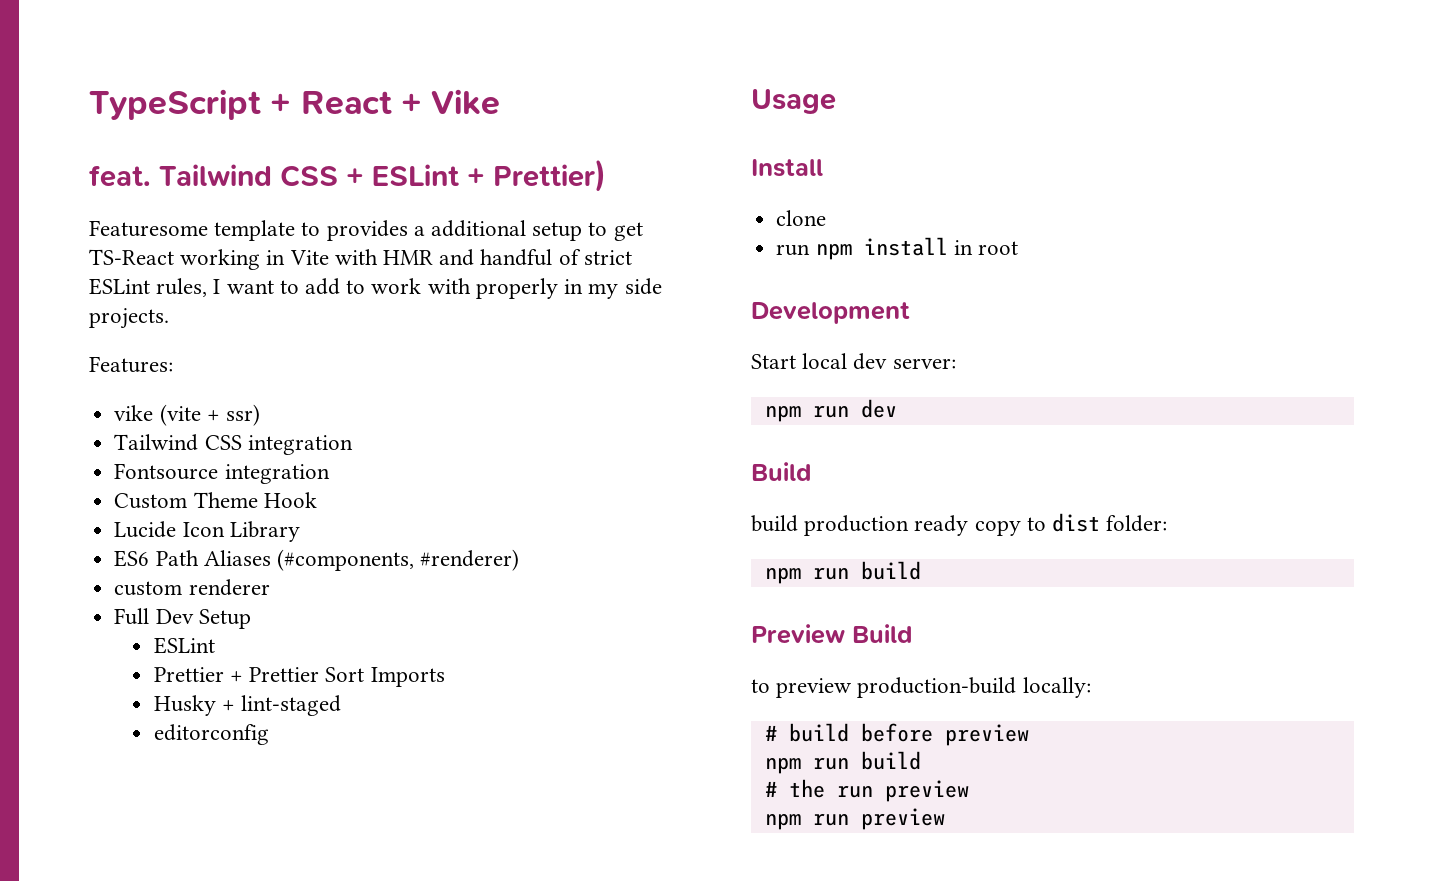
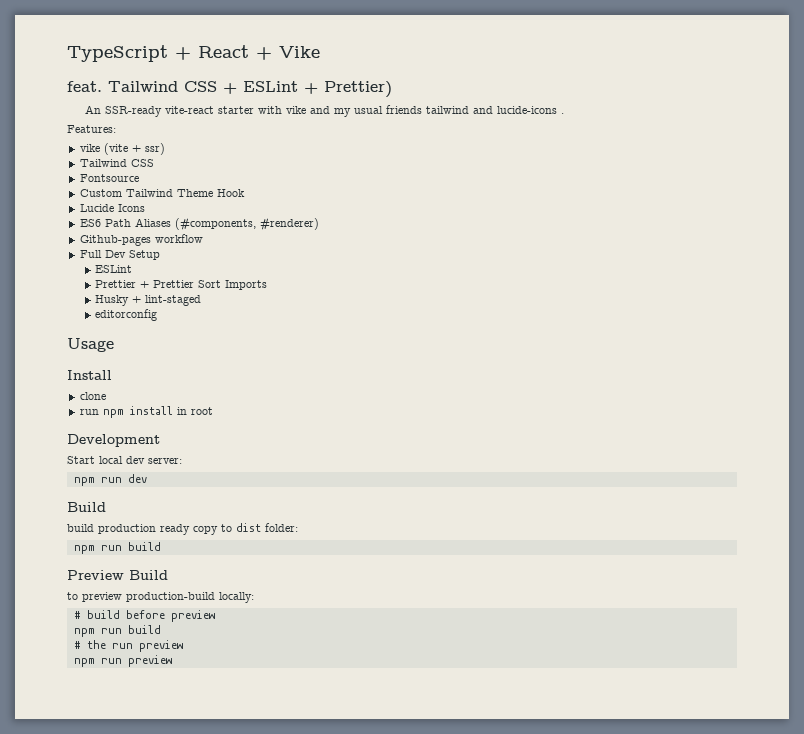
- Featuresome template to provides a additional setup to get TS-React working in Vite with HMR and handful of strict ESLint rules, I want to add to work with properly in my side projects.
+ An SSR-ready vite-react starter with vike and my usual friends tailwind and lucide-icons .
  vike (vite + ssr)
- Tailwind CSS integration
+ Tailwind CSS
- Fontsource integration
+ Fontsource
- Custom Theme Hook
+ Custom Tailwind Theme Hook
- Lucide Icon Library
+ Lucide Icons
- custom renderer
+ Github-pages workflow

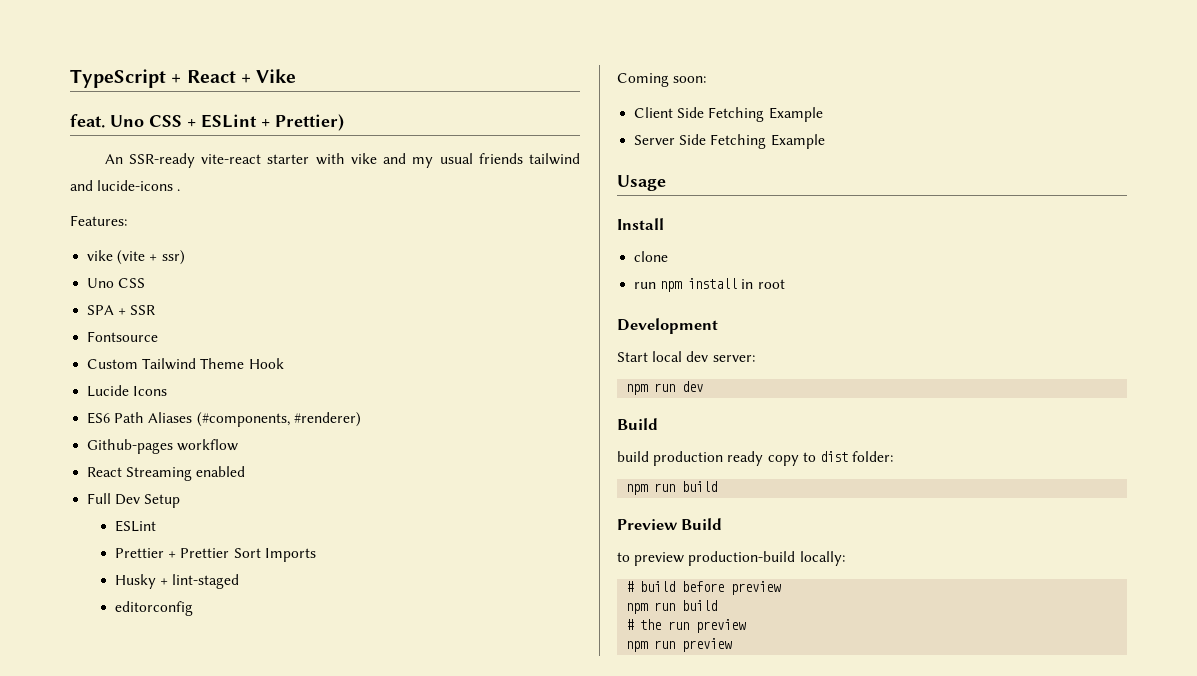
- Tailwind CSS + ESLint + Prettier)
+ Uno CSS + ESLint + Prettier)
  vike (vite + ssr)
- Tailwind CSS
+ Uno CSS
+ SPA + SSR
+ React Streaming enabled
+ Coming soon:
+ Client Side Fetching Example
+ Server Side Fetching Example

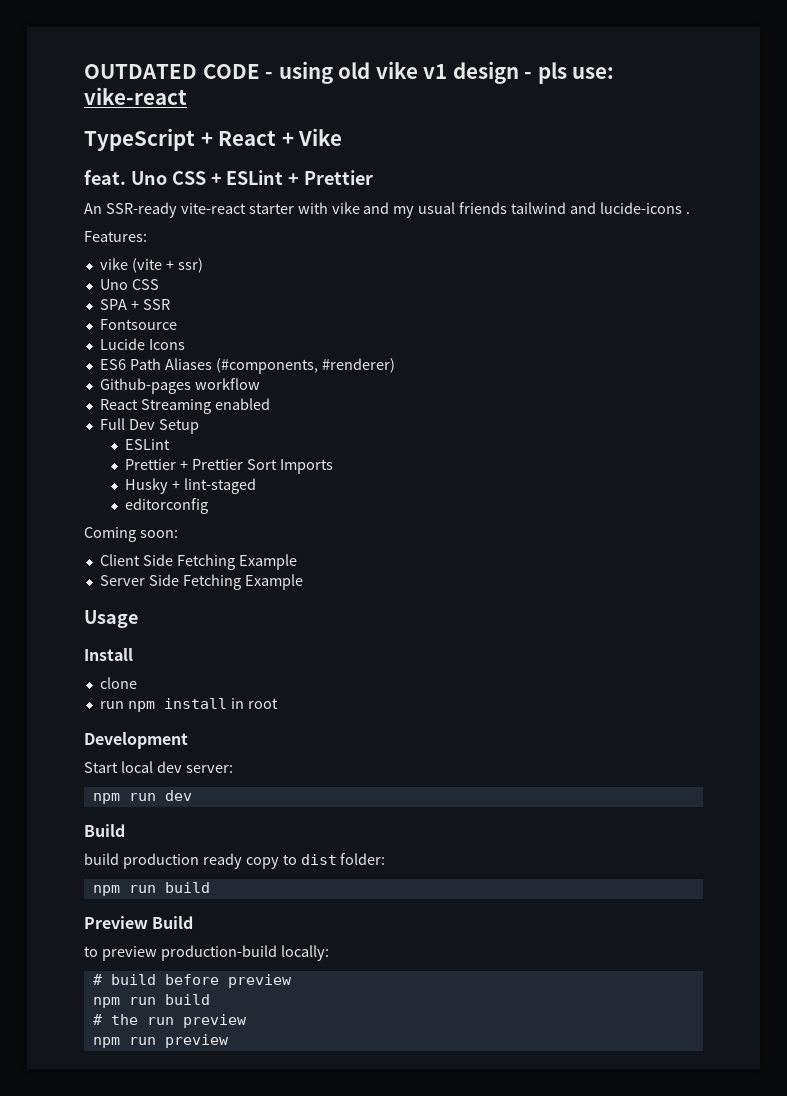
+ OUTDATED CODE - using old vike v1 design - pls use: vike-react
- Uno CSS + ESLint + Prettier)
+ Uno CSS + ESLint + Prettier
- Custom Tailwind Theme Hook

